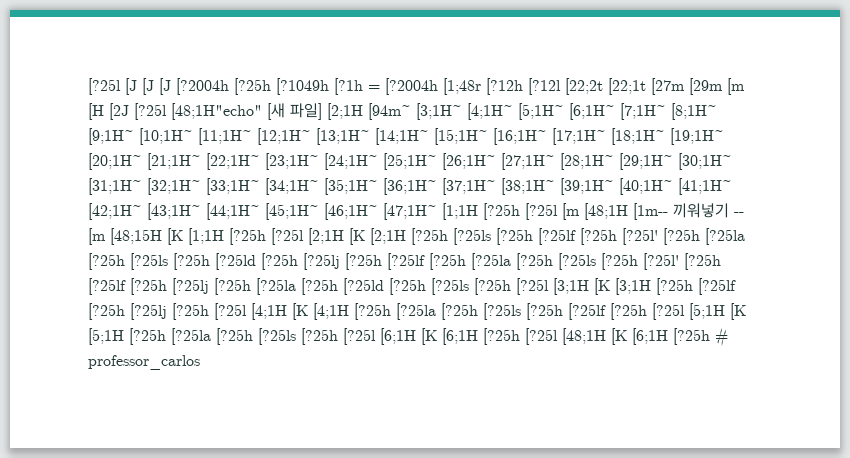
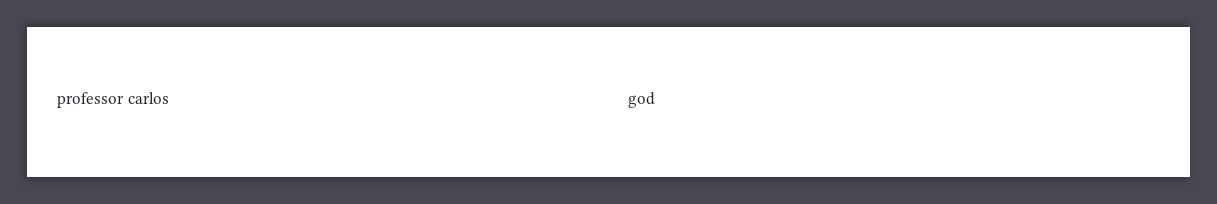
- [?25l [J [J [J [?2004h [?25h [?1049h [?1h = [?2004h [1;48r [?12h [?12l [22;2t [22;1t [27m [29m [m [H [2J [?25l [48;1H"echo" [새 파일] [2;1H [94m~ [3;1H~ [4;1H~ [5;1H~ [6;1H~ [7;1H~ [8;1H~ [9;1H~ [10;1H~ [11;1H~ [12;1H~ [13;1H~ [14;1H~ [15;1H~ [16;1H~ [17;1H~ [18;1H~ [19;1H~ [20;1H~ [21;1H~ [22;1H~ [23;1H~ [24;1H~ [25;1H~ [26;1H~ [27;1H~ [28;1H~ [29;1H~ [30;1H~ [31;1H~ [32;1H~ [33;1H~ [34;1H~ [35;1H~ [36;1H~ [37;1H~ [38;1H~ [39;1H~ [40;1H~ [41;1H~ [42;1H~ [43;1H~ [44;1H~ [45;1H~ [46;1H~ [47;1H~ [1;1H [?25h [?25l [m [48;1H [1m-- 끼워넣기 -- [m [48;15H [K [1;1H [?25h [?25l [2;1H [K [2;1H [?25h [?25ls [?25h [?25lf [?25h [?25l' [?25h [?25la [?25h [?25ls [?25h [?25ld [?25h [?25lj [?25h [?25lf [?25h [?25la [?25h [?25ls [?25h [?25l' [?25h [?25lf [?25h [?25lj [?25h [?25la [?25h [?25ld [?25h [?25ls [?25h [?25l [3;1H [K [3;1H [?25h [?25lf [?25h [?25lj [?25h [?25l [4;1H [K [4;1H [?25h [?25la [?25h [?25ls [?25h [?25lf [?25h [?25l [5;1H [K [5;1H [?25h [?25la [?25h [?25ls [?25h [?25l [6;1H [K [6;1H [?25h [?25l [48;1H [K [6;1H [?25h # professor_carlos
+ professor carlos
+ god

